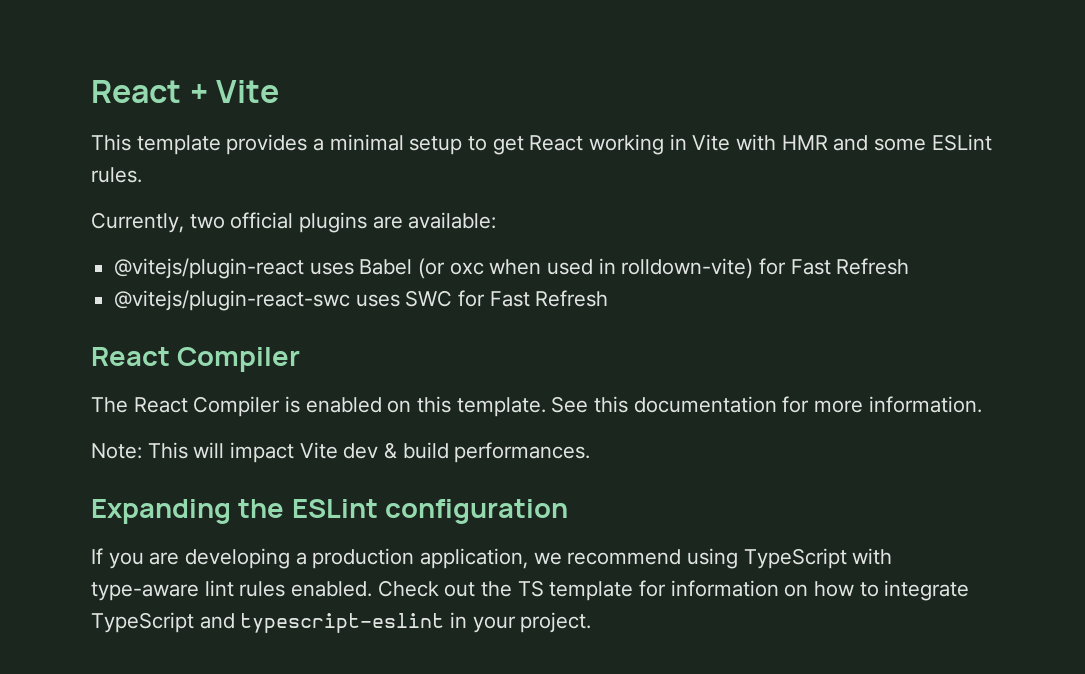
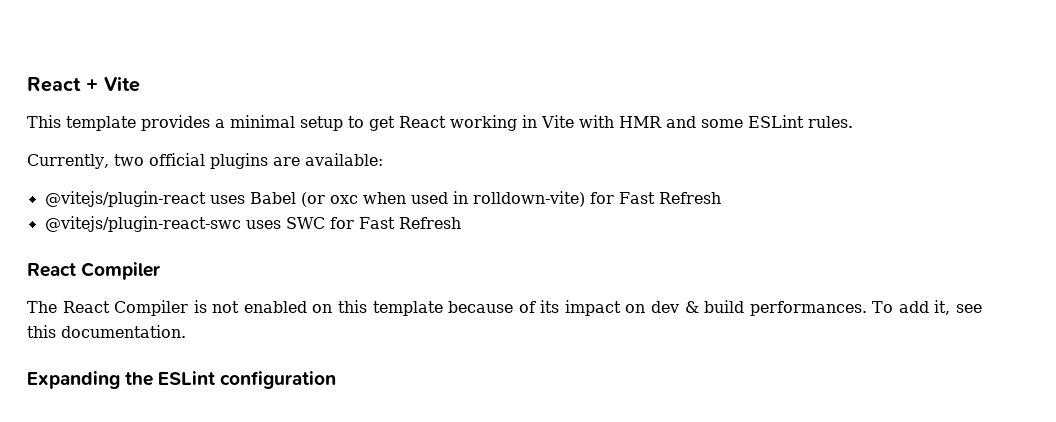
- The React Compiler is enabled on this template. See this documentation for more information.
- Note: This will impact Vite dev & build performances.
+ The React Compiler is not enabled on this template because of its impact on dev & build performances. To add it, see this documentation.
  Expanding the ESLint configuration
- If you are developing a production application, we recommend using TypeScript with type-aware lint rules enabled. Check out the TS template for information on how to integrate TypeScript and typescript-eslint in your project.

